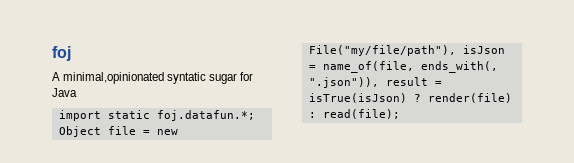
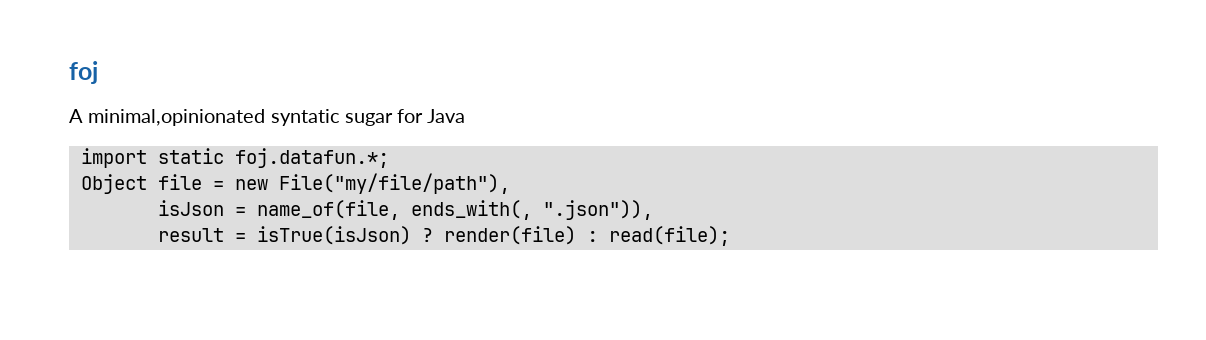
- Object file = new File("my/file/path"), isJson = name_of(file, ends_with(, ".json")), result = isTrue(isJson) ? render(file) : read(file);
+ Object file = new File("my/file/path"),
+ isJson = name_of(file, ends_with(, ".json")),
+ result = isTrue(isJson) ? render(file) : read(file);

